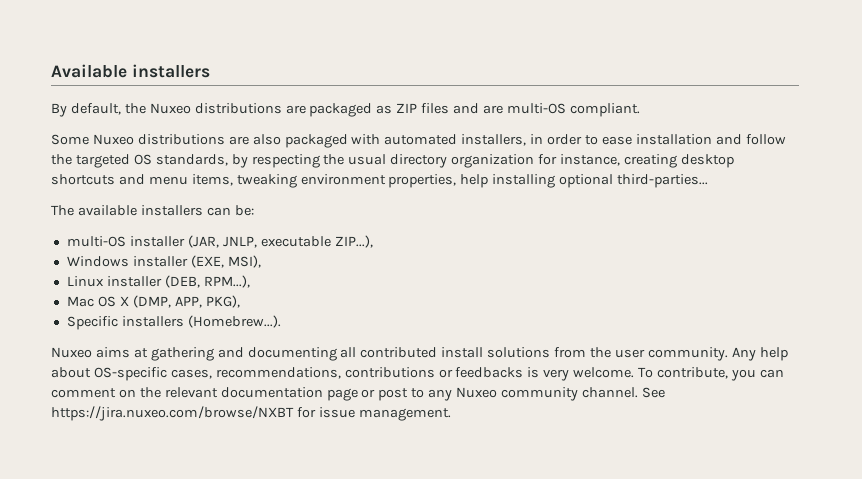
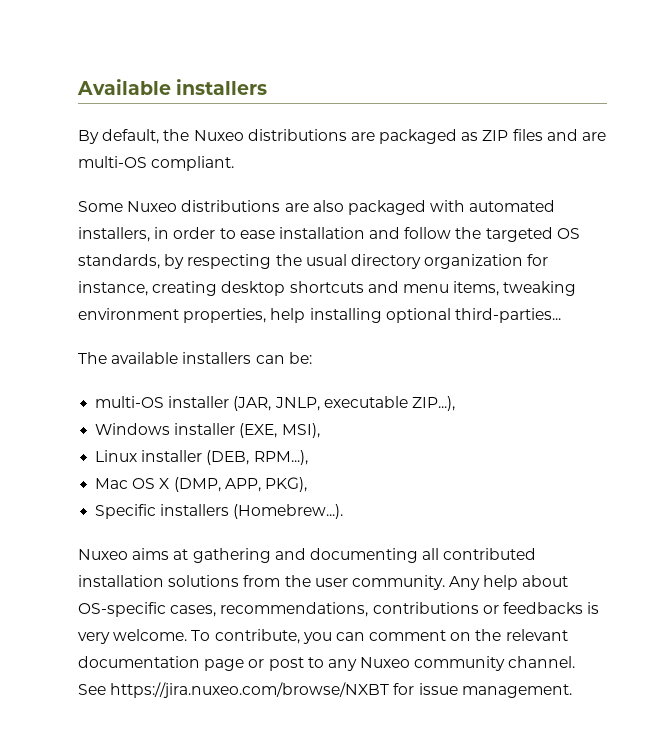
- Nuxeo aims at gathering and documenting all contributed install solutions from the user community.
+ Nuxeo aims at gathering and documenting all contributed installation solutions from the user community.

